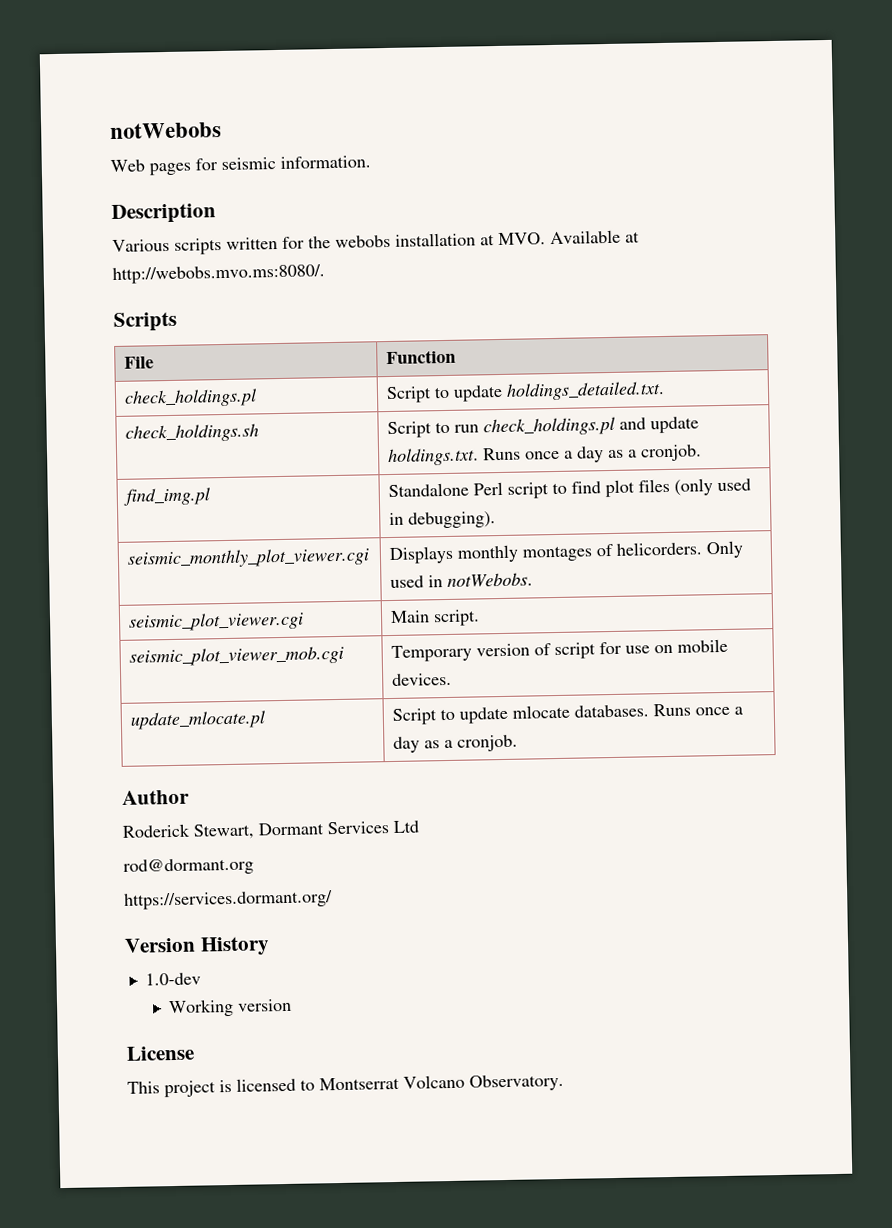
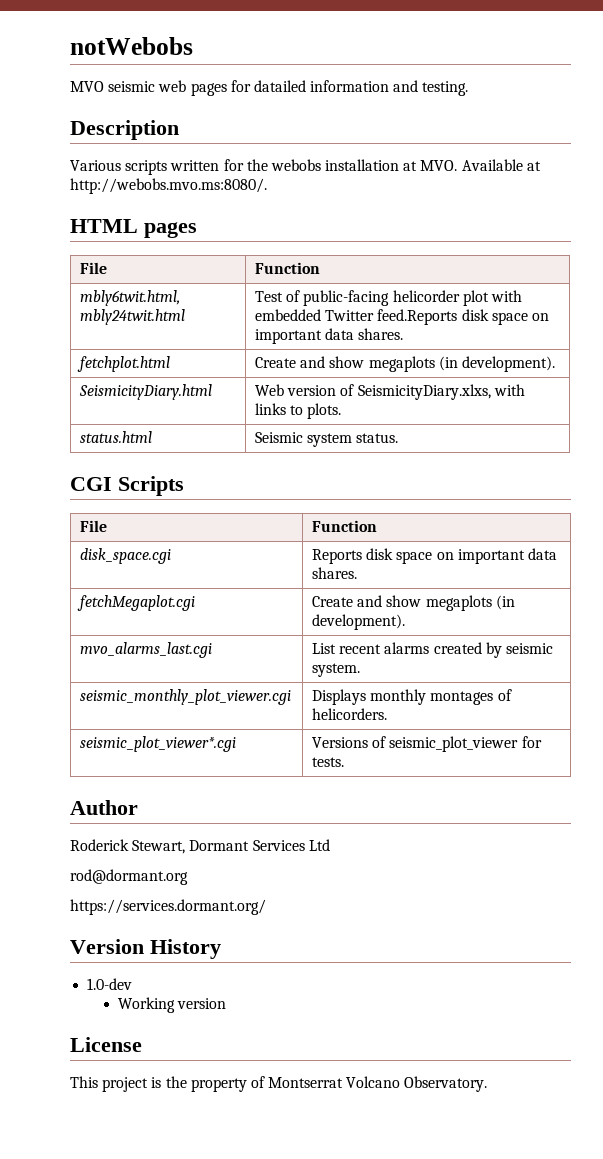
- Web pages for seismic information.
+ MVO seismic web pages for datailed information and testing.
- Scripts
+ HTML pages
  File | Function
- check_holdings.pl | Script to update holdings_detailed.txt.
- check_holdings.sh | Script to run check_holdings.pl and update holdings.txt. Runs once a day as a cronjob.
- find_img.pl | Standalone Perl script to find plot files (only used in debugging).
+ mbly6twit.html, mbly24twit.html | Test of public-facing helicorder plot with embedded Twitter feed.Reports disk space on important data shares.
+ fetchplot.html | Create and show megaplots (in development).
+ SeismicityDiary.html | Web version of SeismicityDiary.xlxs, with links to plots.
+ status.html | Seismic system status.
+ CGI Scripts
+ File | Function
+ disk_space.cgi | Reports disk space on important data shares.
+ fetchMegaplot.cgi | Create and show megaplots (in development).
+ mvo_alarms_last.cgi | List recent alarms created by seismic system.
- seismic_monthly_plot_viewer.cgi | Displays monthly montages of helicorders. Only used in notWebobs.
- seismic_plot_viewer.cgi | Main script.
- seismic_plot_viewer_mob.cgi | Temporary version of script for use on mobile devices.
- update_mlocate.pl | Script to update mlocate databases. Runs once a day as a cronjob.
+ seismic_monthly_plot_viewer.cgi | Displays monthly montages of helicorders.
+ seismic_plot_viewer*.cgi | Versions of seismic_plot_viewer for tests.
- This project is licensed to Montserrat Volcano Observatory.
+ This project is the property of Montserrat Volcano Observatory.

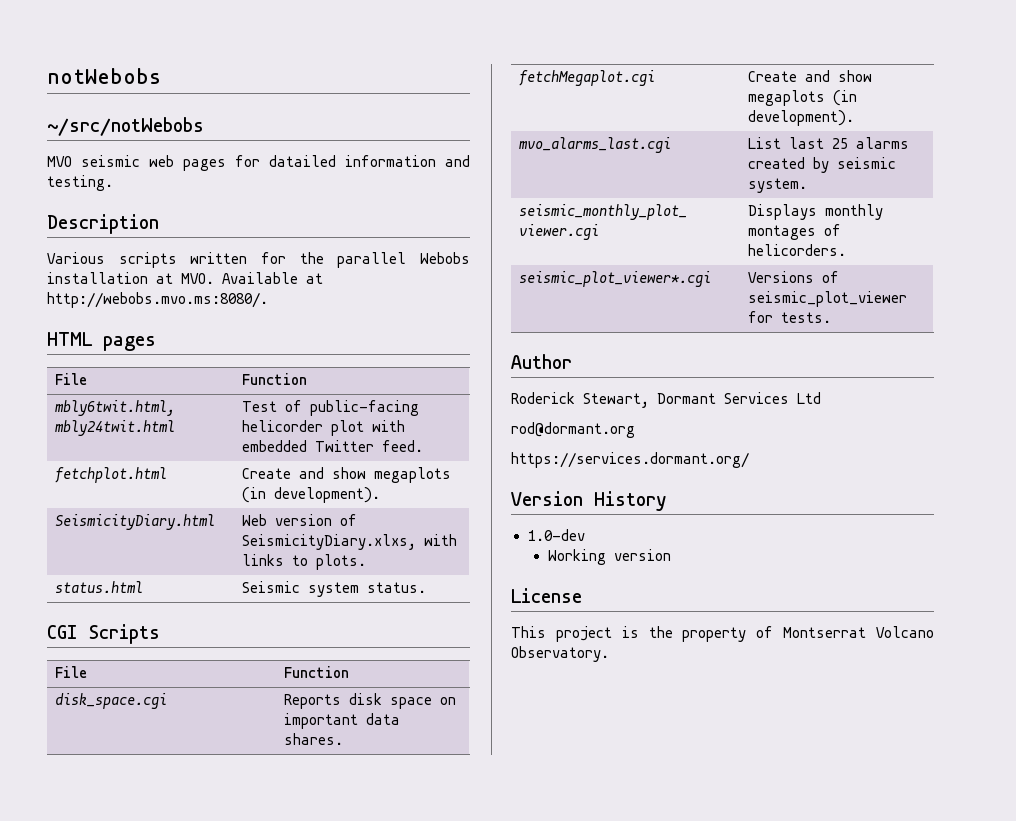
+ ~/src/notWebobs
- Various scripts written for the webobs installation at MVO. Available at http://webobs.mvo.ms:8080/.
+ Various scripts written for the parallel Webobs installation at MVO. Available at http://webobs.mvo.ms:8080/.
- mbly6twit.html, mbly24twit.html | Test of public-facing helicorder plot with embedded Twitter feed.Reports disk space on important data shares.
+ mbly6twit.html, mbly24twit.html | Test of public-facing helicorder plot with embedded Twitter feed.
- mvo_alarms_last.cgi | List recent alarms created by seismic system.
+ mvo_alarms_last.cgi | List last 25 alarms created by seismic system.

